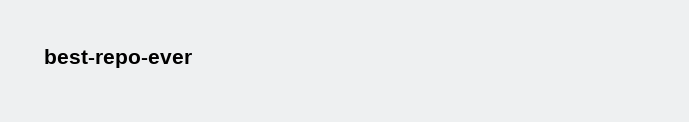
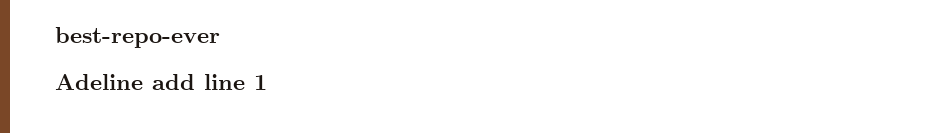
+ Adeline add line 1

